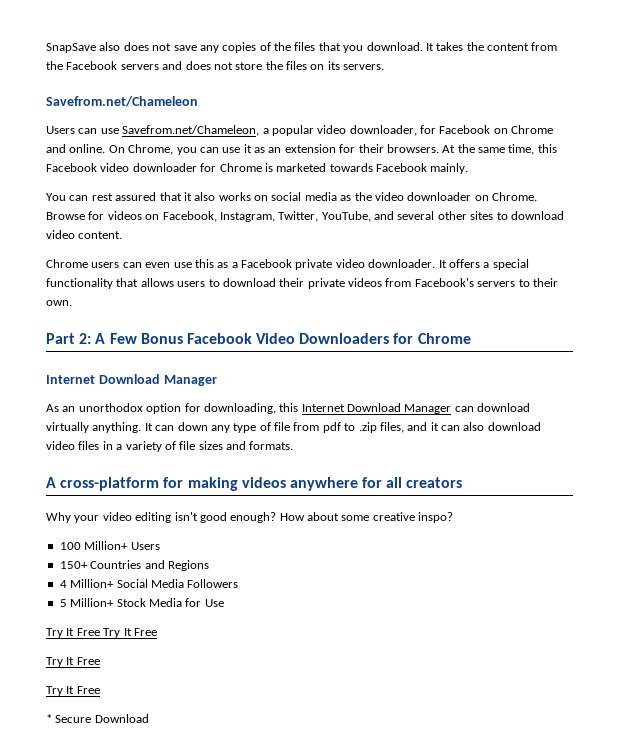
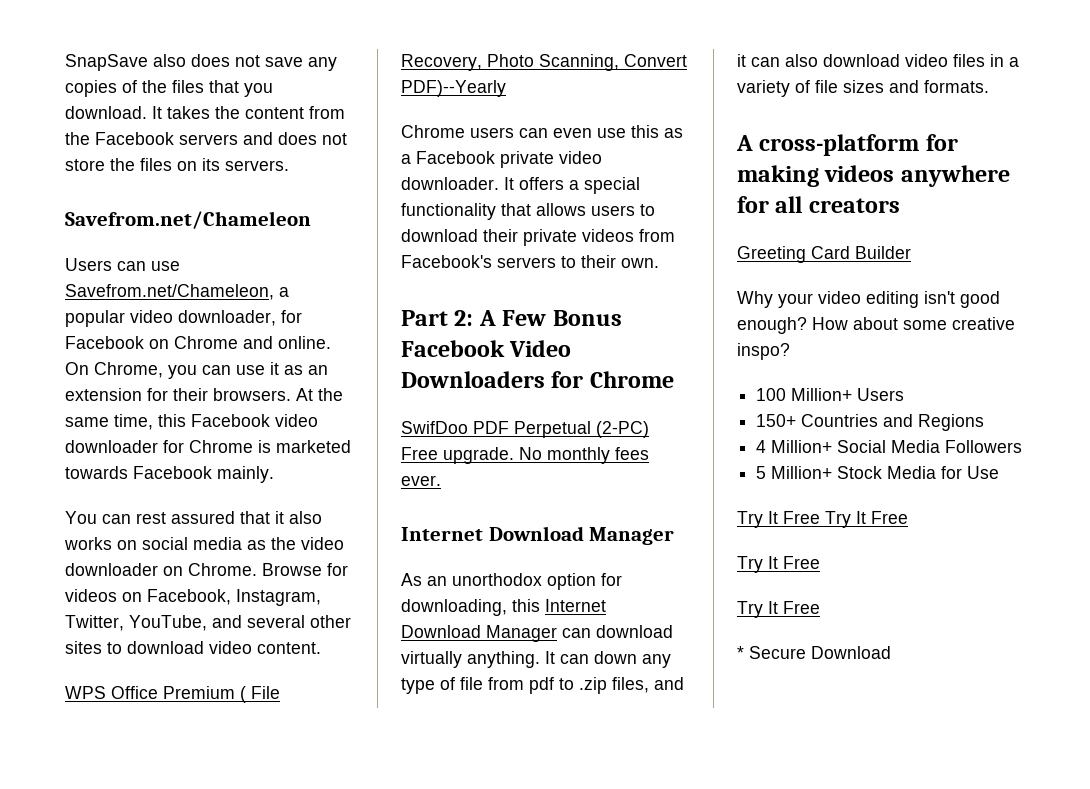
+ WPS Office Premium ( File Recovery, Photo Scanning, Convert PDF)--Yearly
+ SwifDoo PDF Perpetual (2-PC) Free upgrade. No monthly fees ever.
+ Greeting Card Builder

